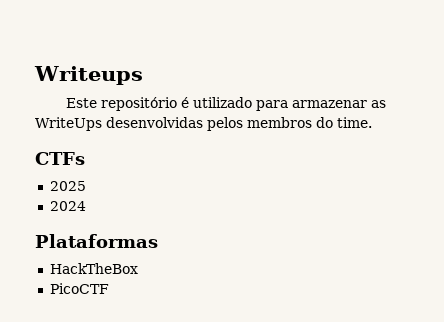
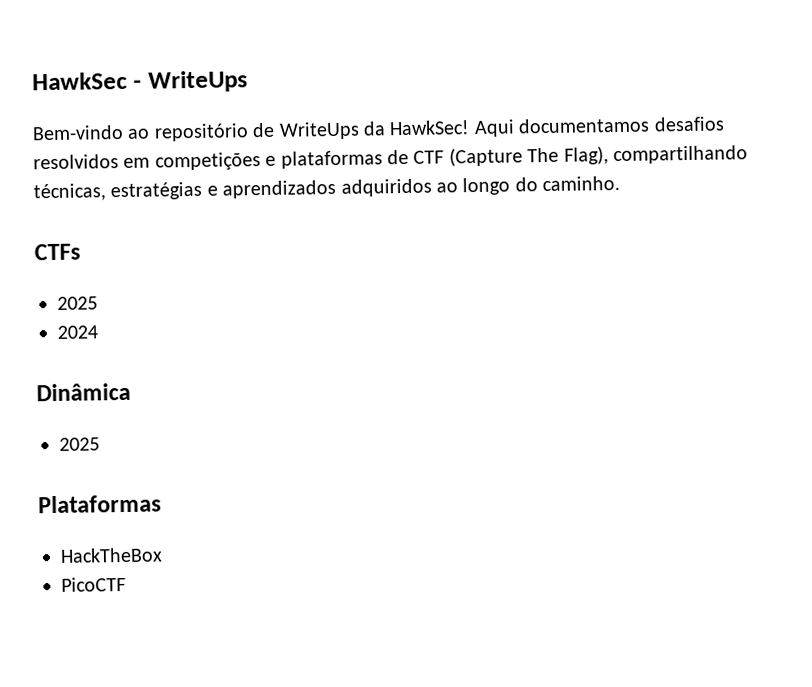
- Writeups
- Este repositório é utilizado para armazenar as WriteUps desenvolvidas pelos membros do time.
+ HawkSec - WriteUps
+ Bem-vindo ao repositório de WriteUps da HawkSec! Aqui documentamos desafios resolvidos em competições e plataformas de CTF (Capture The Flag), compartilhando técnicas, estratégias e aprendizados adquiridos ao longo do caminho.
+ Dinâmica
+ 2025

